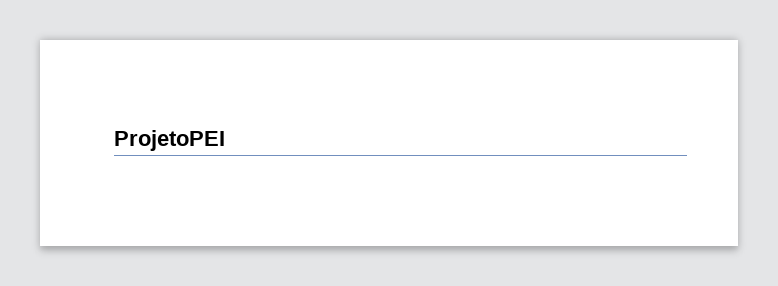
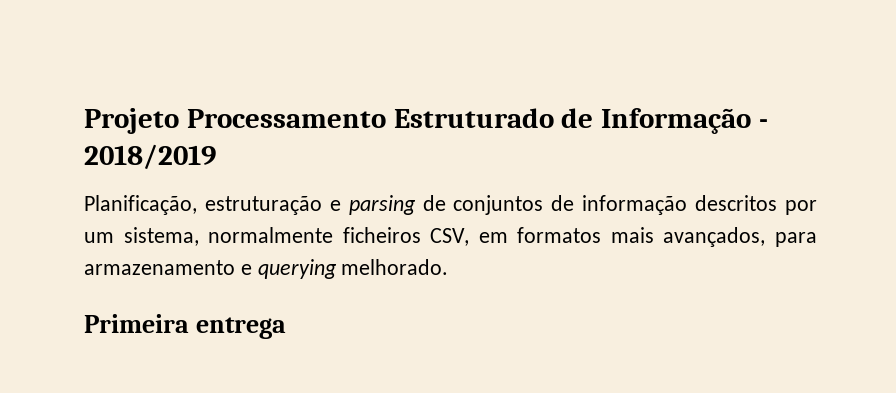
- ProjetoPEI
+ Projeto Processamento Estruturado de Informação - 2018/2019
+ Planificação, estruturação e parsing de conjuntos de informação descritos por um sistema, normalmente ficheiros CSV, em formatos mais avançados, para armazenamento e querying melhorado.
+ Primeira entrega

